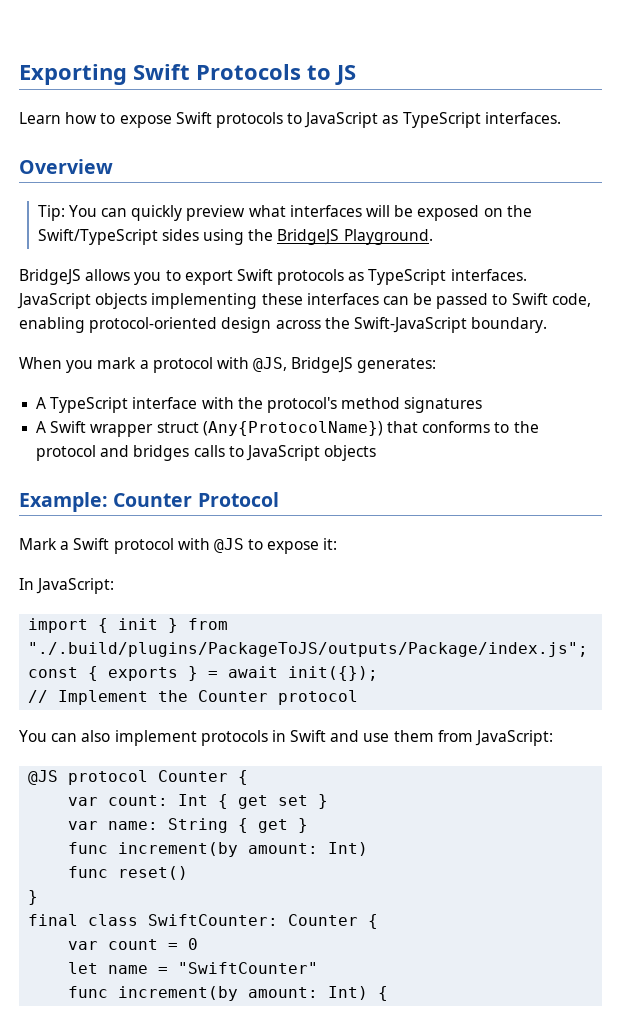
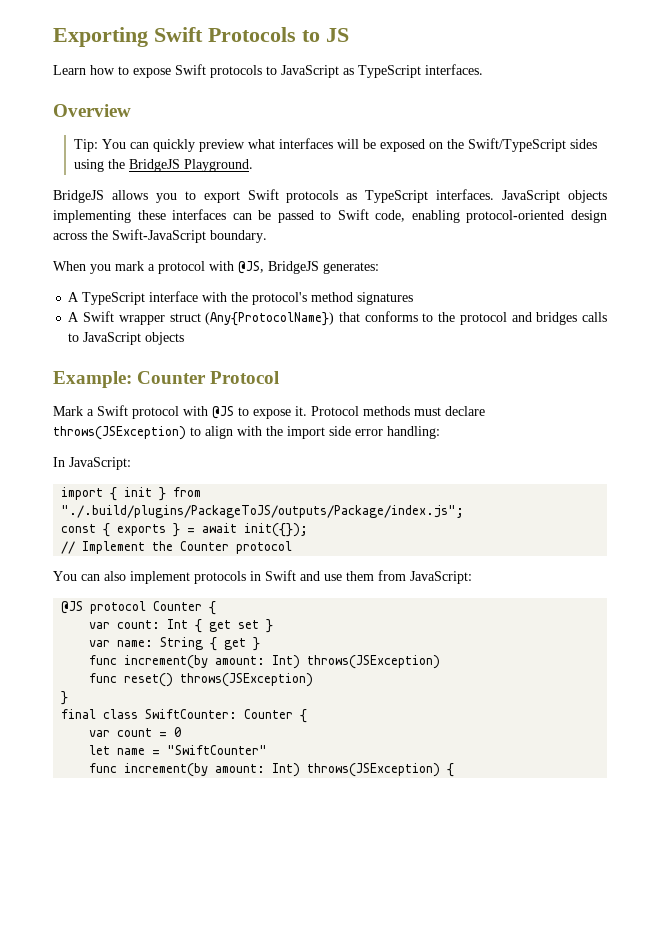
- Mark a Swift protocol with @JS to expose it:
+ Mark a Swift protocol with @JS to expose it. Protocol methods must declare throws(JSException) to align with the import side error handling:
  var name: String { get }
- func increment(by amount: Int)
+ func increment(by amount: Int) throws(JSException)
- func reset()
+ func reset() throws(JSException)
- func increment(by amount: Int) {
+ func increment(by amount: Int) throws(JSException) {

